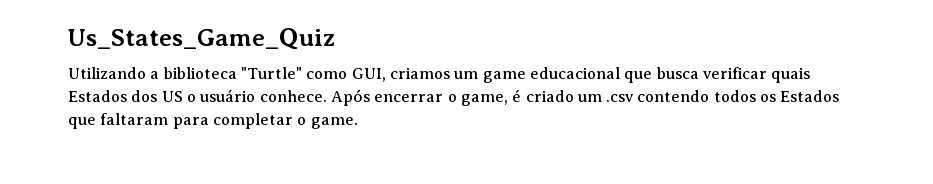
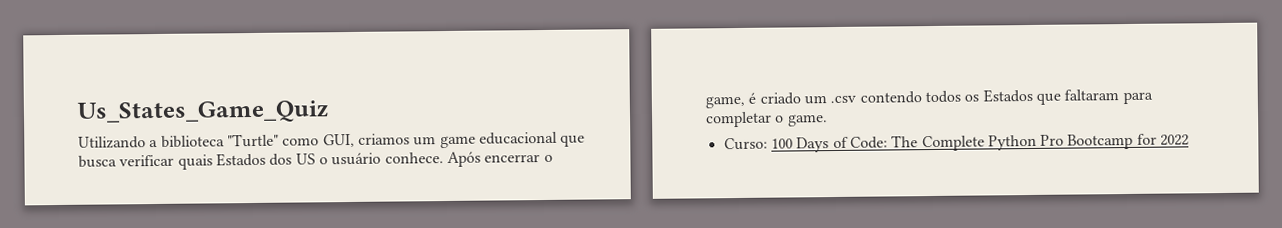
+ Curso: 100 Days of Code: The Complete Python Pro Bootcamp for 2022

